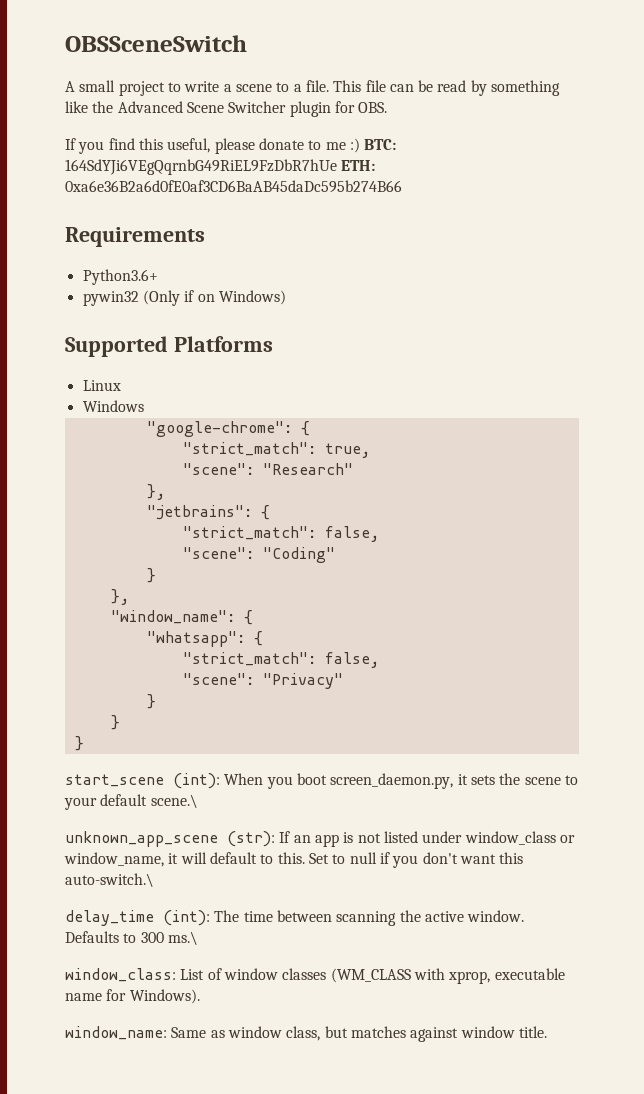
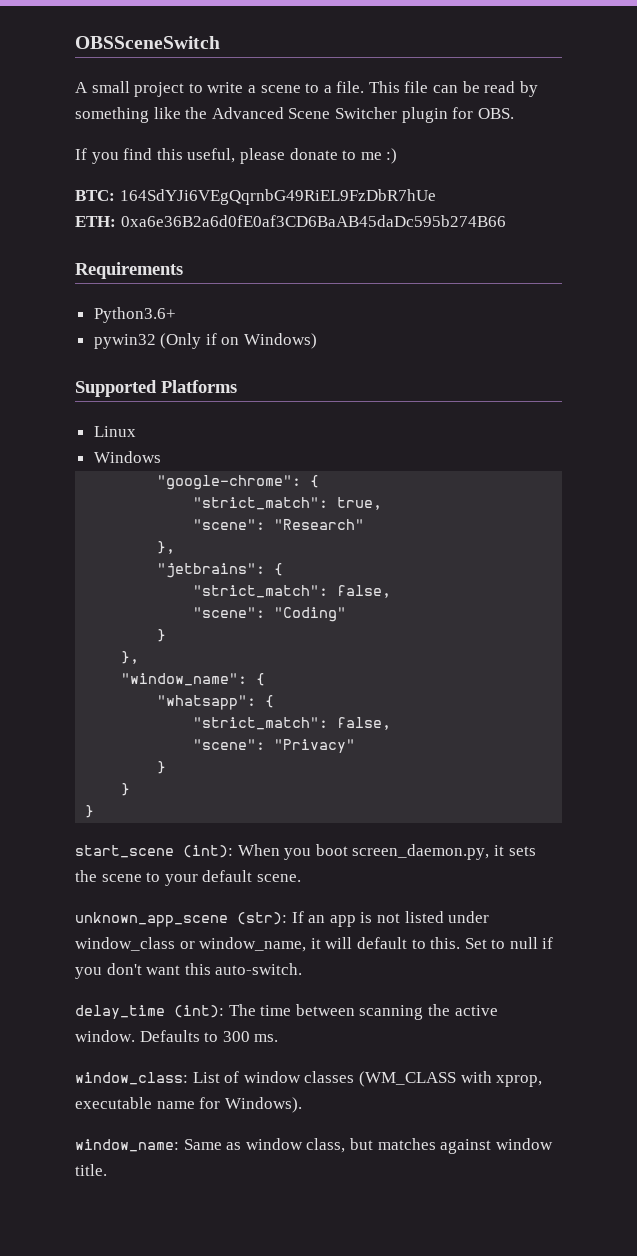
- If you find this useful, please donate to me :) BTC: 164SdYJi6VEgQqrnbG49RiEL9FzDbR7hUe ETH: 0xa6e36B2a6d0fE0af3CD6BaAB45daDc595b274B66
+ If you find this useful, please donate to me :)
+ BTC: 164SdYJi6VEgQqrnbG49RiEL9FzDbR7hUe
+ ETH: 0xa6e36B2a6d0fE0af3CD6BaAB45daDc595b274B66
- start_scene (int): When you boot screen_daemon.py, it sets the scene to your default scene.\
+ start_scene (int): When you boot screen_daemon.py, it sets the scene to your default scene.
- Set to null if you don't want this auto-switch.\
+ Set to null if you don't want this auto-switch.
- Defaults to 300 ms.\
+ Defaults to 300 ms.

